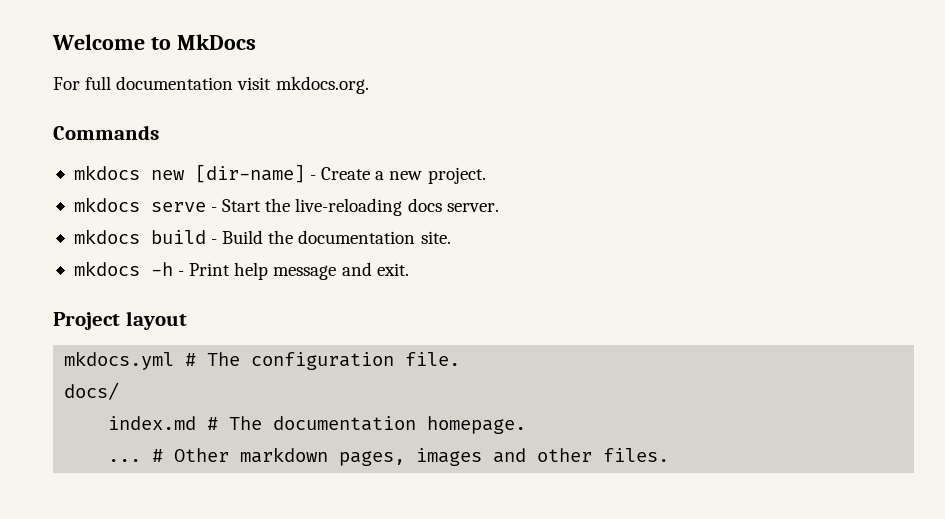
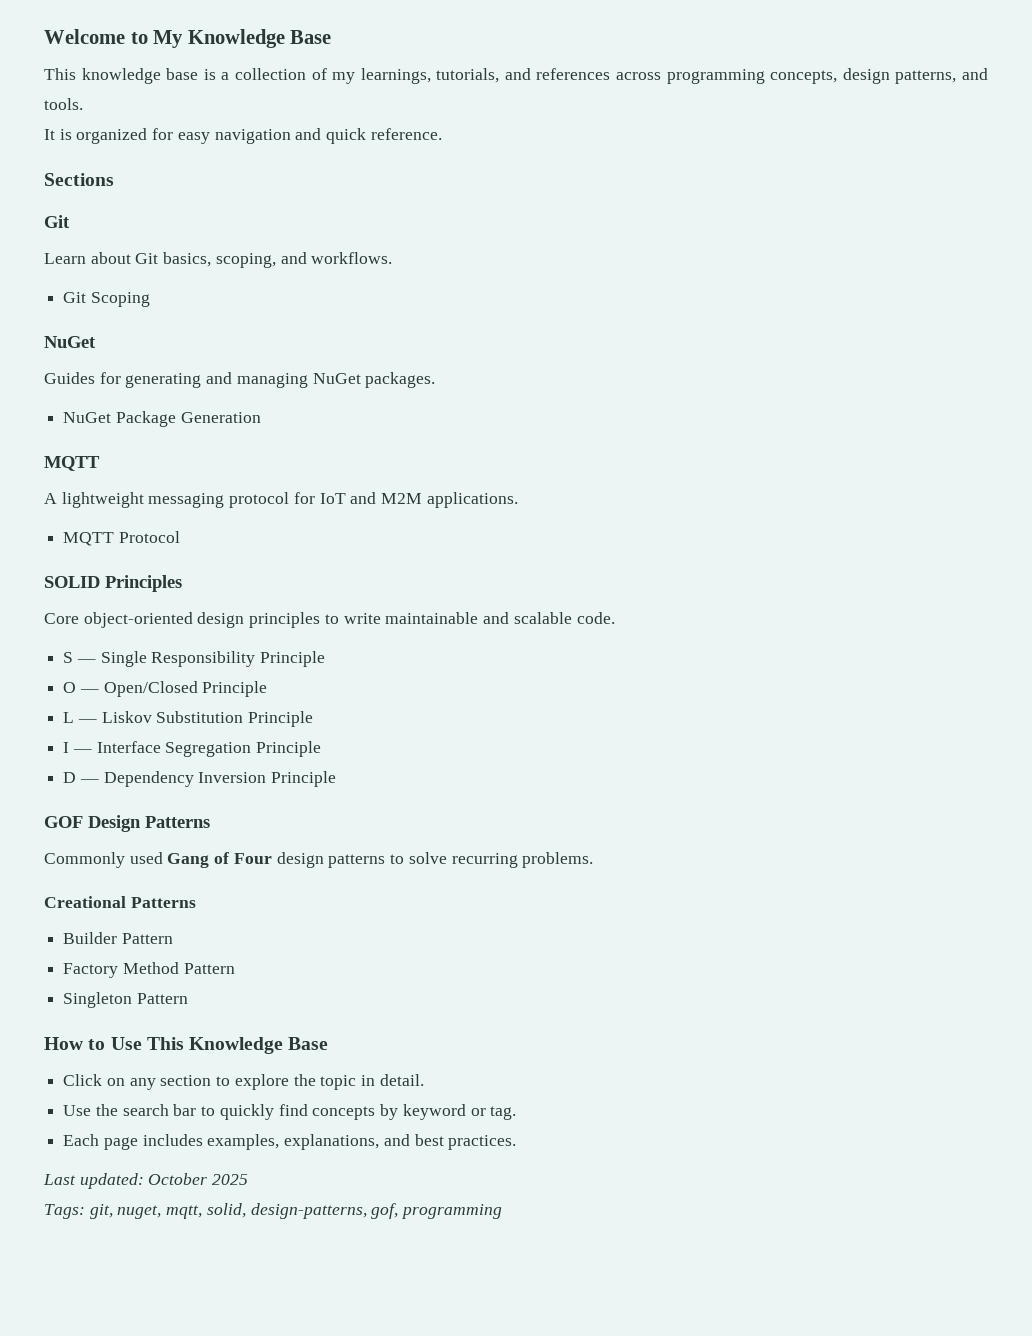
- Welcome to MkDocs
- For full documentation visit mkdocs.org.
- Commands
- mkdocs new [dir-name] - Create a new project.
- mkdocs serve - Start the live-reloading docs server.
- mkdocs build - Build the documentation site.
- mkdocs -h - Print help message and exit.
- Project layout
- mkdocs.yml # The configuration file.
- docs/
- index.md # The documentation homepage.
- ... # Other markdown pages, images and other files.
+ Welcome to My Knowledge Base
+ This knowledge base is a collection of my learnings, tutorials, and references across programming concepts, design patterns, and tools.
+ It is organized for easy navigation and quick reference.
+ Sections
+ Git
+ Learn about Git basics, scoping, and workflows.
+ Git Scoping
+ NuGet
+ Guides for generating and managing NuGet packages.
+ NuGet Package Generation
+ MQTT
+ A lightweight messaging protocol for IoT and M2M applications.
+ MQTT Protocol
+ SOLID Principles
+ Core object-oriented design principles to write maintainable and scalable code.
+ S — Single Responsibility Principle
+ O — Open/Closed Principle
+ L — Liskov Substitution Principle
+ I — Interface Segregation Principle
+ D — Dependency Inversion Principle
+ GOF Design Patterns
+ Commonly used Gang of Four design patterns to solve recurring problems.
+ Creational Patterns
+ Builder Pattern
+ Factory Method Pattern
+ Singleton Pattern
+ How to Use This Knowledge Base
+ Click on any section to explore the topic in detail.
+ Use the search bar to quickly find concepts by keyword or tag.
+ Each page includes examples, explanations, and best practices.
+ Last updated: October 2025
+ Tags: git, nuget, mqtt, solid, design-patterns, gof, programming

